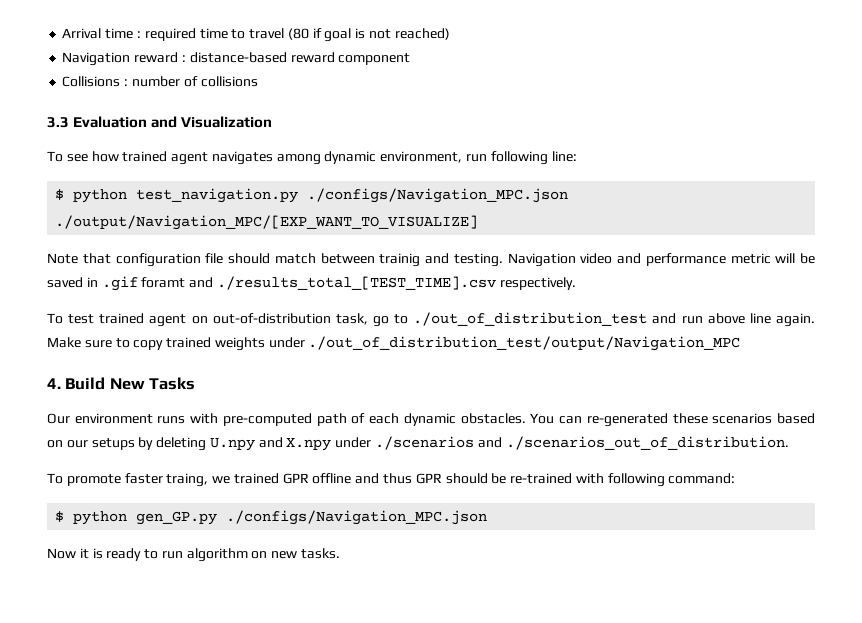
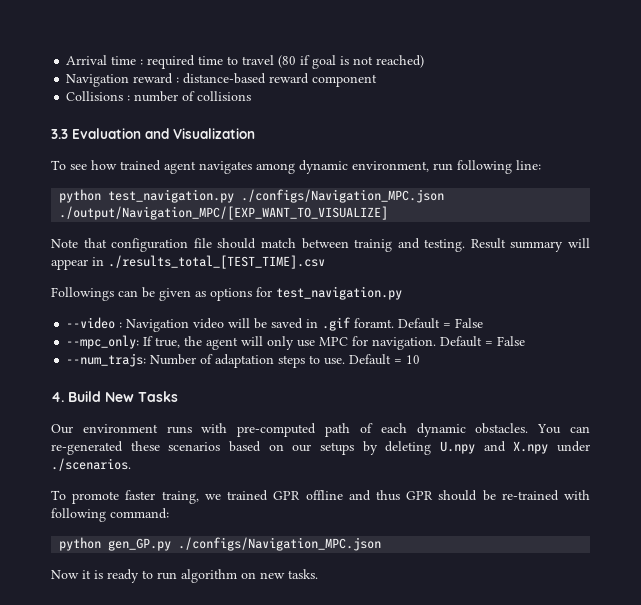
- $ python test_navigation.py ./configs/Navigation_MPC.json ./output/Navigation_MPC/[EXP_WANT_TO_VISUALIZE]
+ python test_navigation.py ./configs/Navigation_MPC.json ./output/Navigation_MPC/[EXP_WANT_TO_VISUALIZE]
- Navigation video and performance metric will be saved in .gif foramt and ./results_total_[TEST_TIME].csv respectively.
- To test trained agent on out-of-distribution task, go to ./out_of_distribution_test and run above line again. Make sure to copy trained weights under ./out_of_distribution_test/output/Navigation_MPC
+ Result summary will appear in ./results_total_[TEST_TIME].csv
+ Followings can be given as options for test_navigation.py
+ --video : Navigation video will be saved in .gif foramt. Default = False
+ --mpc_only: If true, the agent will only use MPC for navigation. Default = False
+ --num_trajs: Number of adaptation steps to use. Default = 10
- You can re-generated these scenarios based on our setups by deleting U.npy and X.npy under ./scenarios and ./scenarios_out_of_distribution.
+ You can re-generated these scenarios based on our setups by deleting U.npy and X.npy under ./scenarios.
- $ python gen_GP.py ./configs/Navigation_MPC.json
+ python gen_GP.py ./configs/Navigation_MPC.json

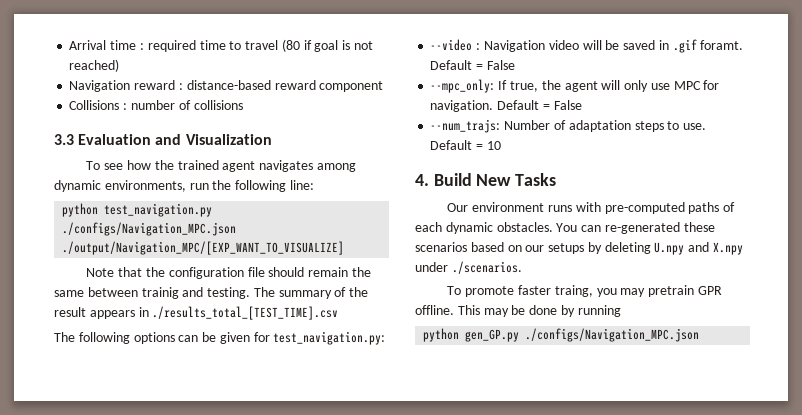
- To see how trained agent navigates among dynamic environment, run following line:
+ To see how the trained agent navigates among dynamic environments, run the following line:
- Note that configuration file should match between trainig and testing.
+ Note that the configuration file should remain the same between trainig and testing.
- Result summary will appear in ./results_total_[TEST_TIME].csv
- Followings can be given as options for test_navigation.py
+ The summary of the result appears in ./results_total_[TEST_TIME].csv
+ The following options can be given for test_navigation.py:
- Our environment runs with pre-computed path of each dynamic obstacles.
+ Our environment runs with pre-computed paths of each dynamic obstacles.
- To promote faster traing, we trained GPR offline and thus GPR should be re-trained with following command:
+ To promote faster traing, you may pretrain GPR offline. This may be done by running
  python gen_GP.py ./configs/Navigation_MPC.json
- Now it is ready to run algorithm on new tasks.

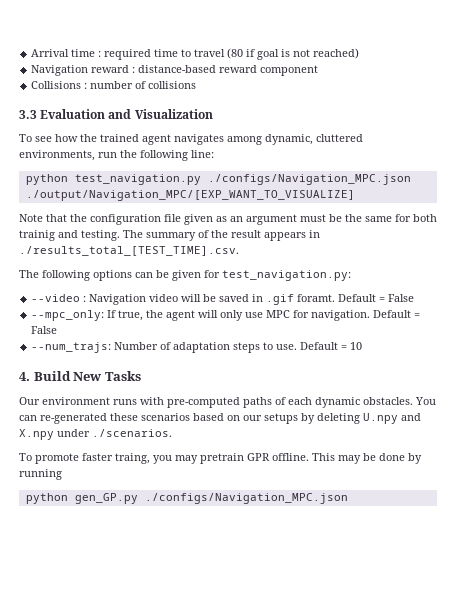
- To see how the trained agent navigates among dynamic environments, run the following line:
+ To see how the trained agent navigates among dynamic, cluttered environments, run the following line:
- Note that the configuration file should remain the same between trainig and testing.
+ Note that the configuration file given as an argument must be the same for both trainig and testing.
- The summary of the result appears in ./results_total_[TEST_TIME].csv
+ The summary of the result appears in ./results_total_[TEST_TIME].csv.

